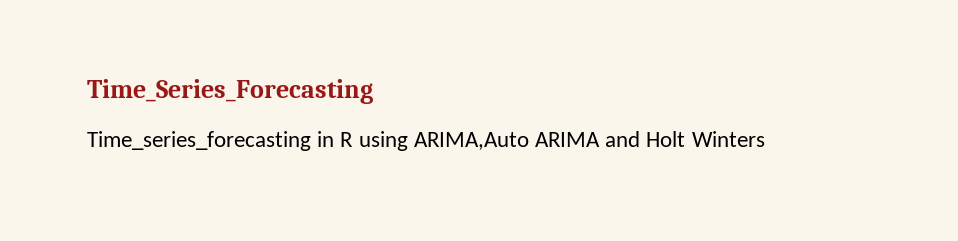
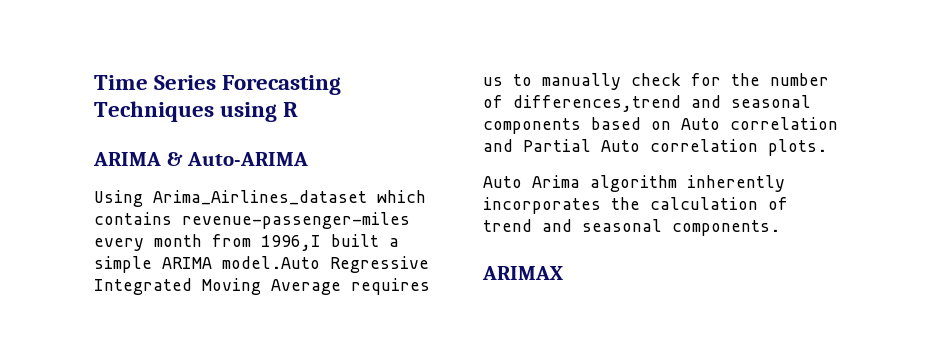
- Time_Series_Forecasting
- Time_series_forecasting in R using ARIMA,Auto ARIMA and Holt Winters
+ Time Series Forecasting Techniques using R
+ ARIMA & Auto-ARIMA
+ Using Arima_Airlines_dataset which contains revenue-passenger-miles every month from 1996,I built a simple ARIMA model.Auto Regressive Integrated Moving Average requires us to manually check for the number of differences,trend and seasonal components based on Auto correlation and Partial Auto correlation plots.
+ Auto Arima algorithm inherently incorporates the calculation of trend and seasonal components.
+ ARIMAX

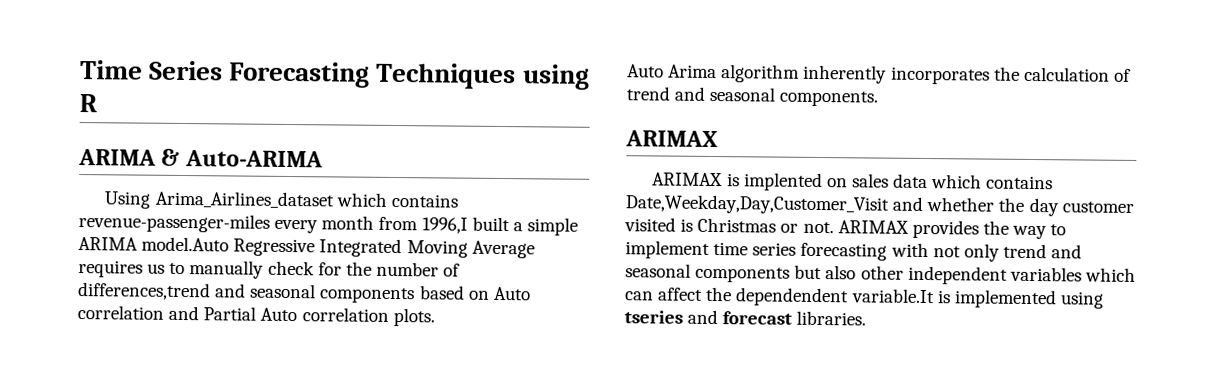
+ ARIMAX is implented on sales data which contains Date,Weekday,Day,Customer_Visit and whether the day customer visited is Christmas or not. ARIMAX provides the way to implement time series forecasting with not only trend and seasonal components but also other independent variables which can affect the dependendent variable.It is implemented using tseries and forecast libraries.

